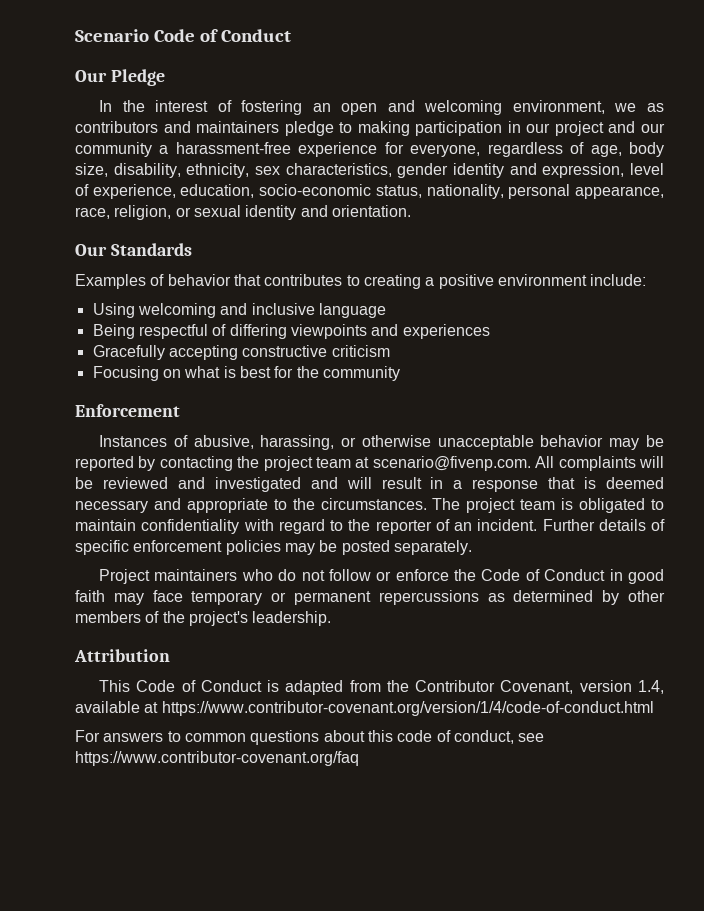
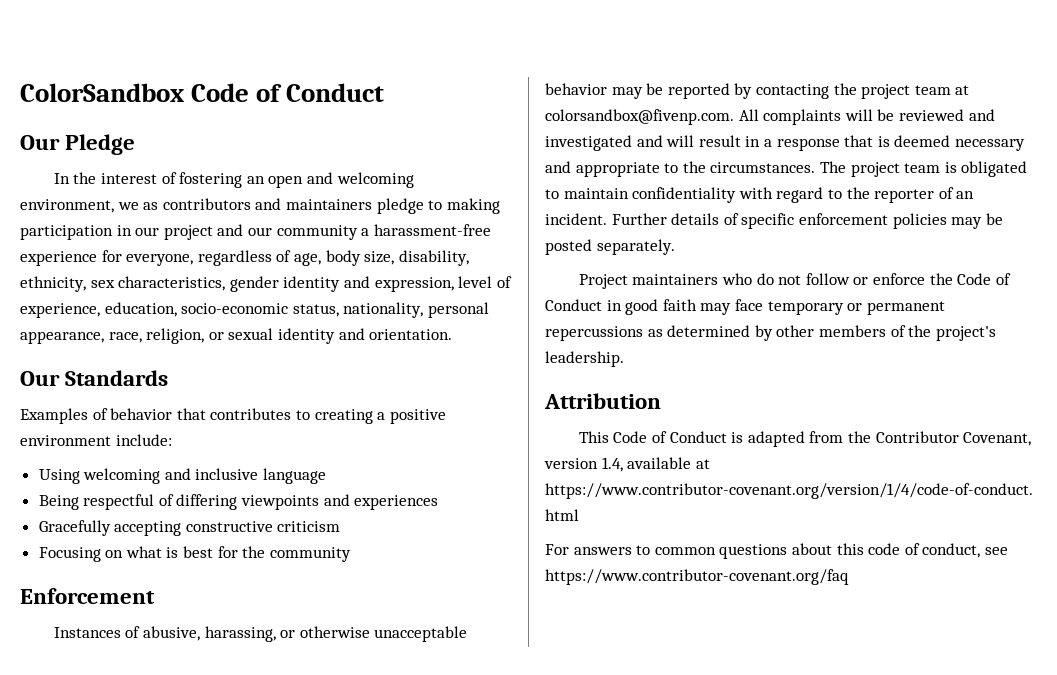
- Scenario Code of Conduct
+ ColorSandbox Code of Conduct
- Instances of abusive, harassing, or otherwise unacceptable behavior may be reported by contacting the project team at scenario@fivenp.com. All complaints will be reviewed and investigated and will result in a response that is deemed necessary and appropriate to the circumstances.
+ Instances of abusive, harassing, or otherwise unacceptable behavior may be reported by contacting the project team at colorsandbox@fivenp.com. All complaints will be reviewed and investigated and will result in a response that is deemed necessary and appropriate to the circumstances.

